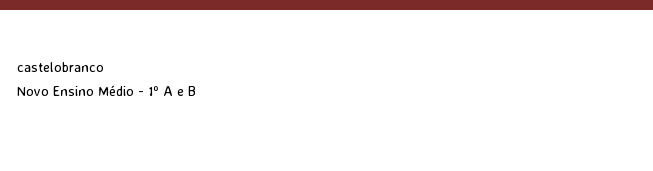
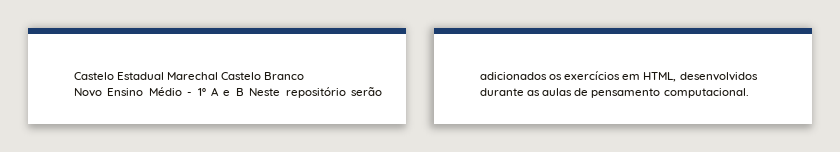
- castelobranco
+ Castelo Estadual Marechal Castelo Branco
- Novo Ensino Médio - 1º A e B
+ Novo Ensino Médio - 1º A e B Neste repositório serão adicionados os exercícios em HTML, desenvolvidos durante as aulas de pensamento computacional.

